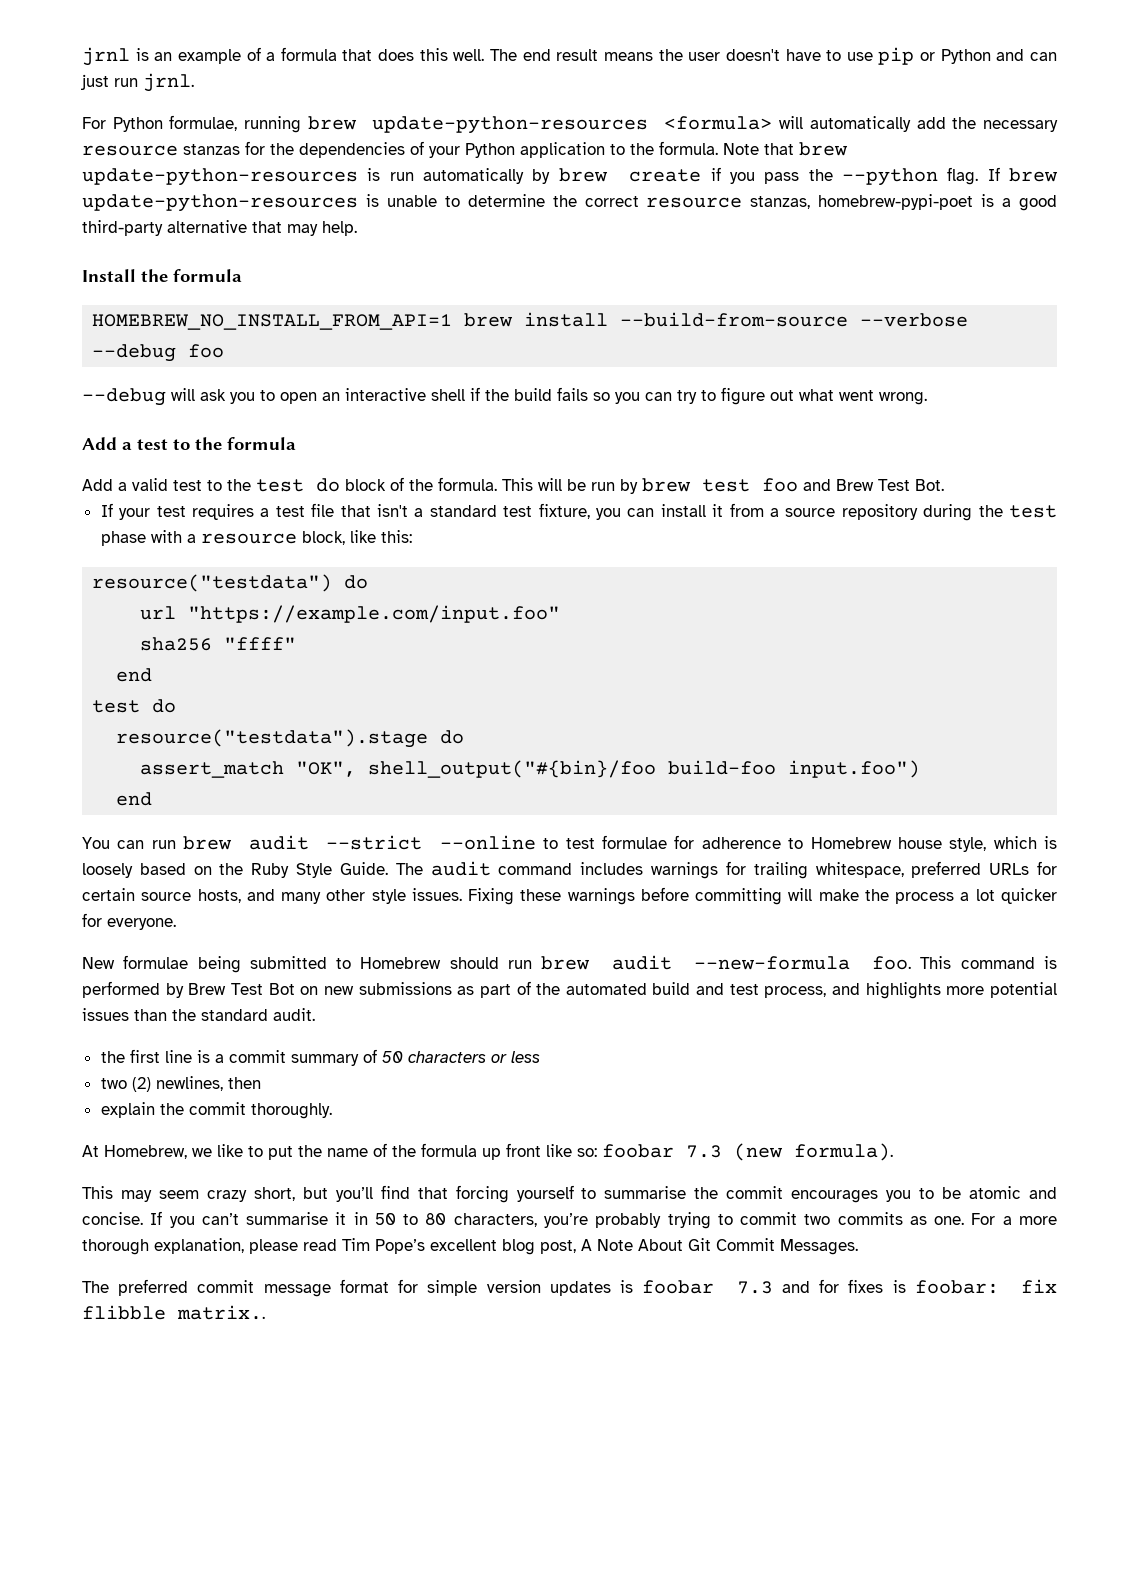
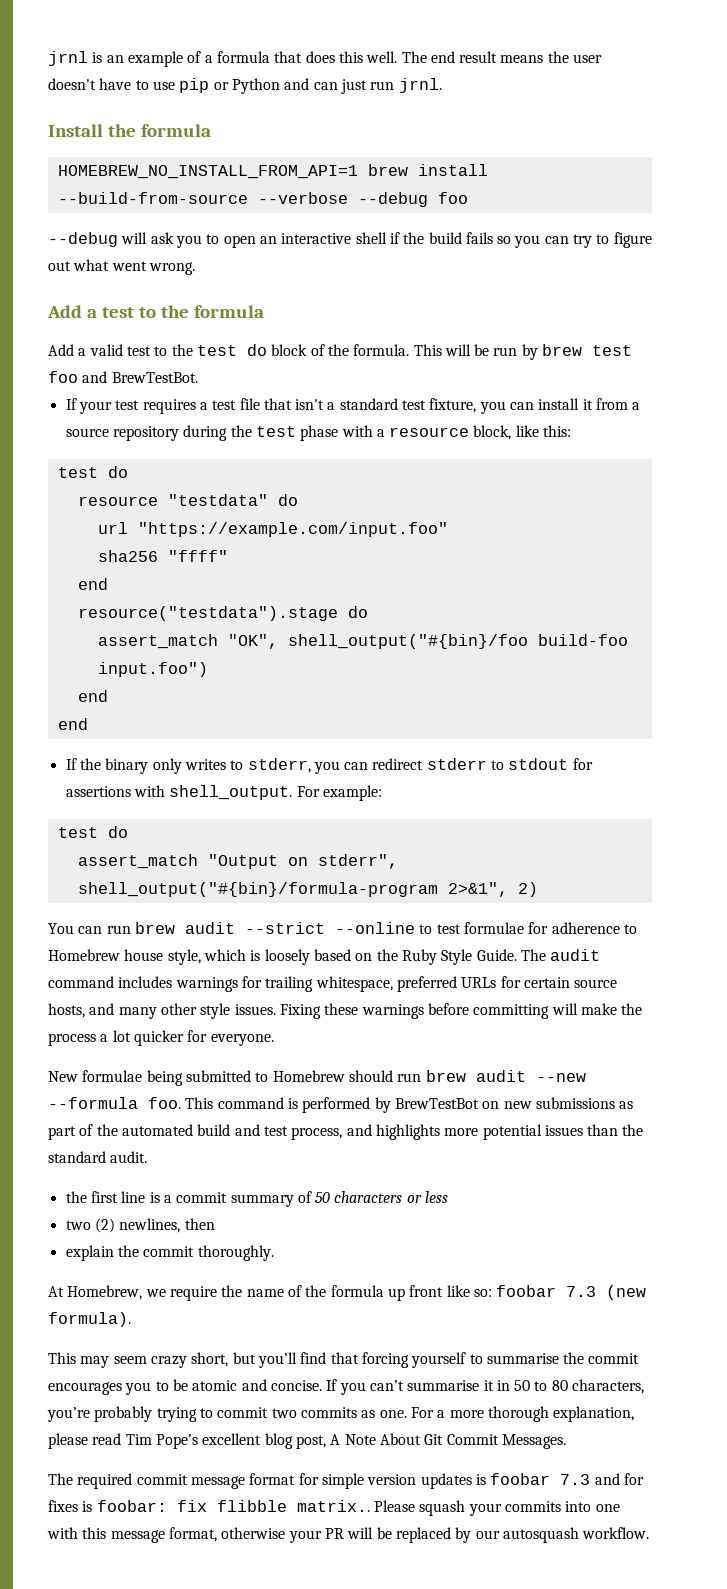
- For Python formulae, running brew update-python-resources <formula> will automatically add the necessary resource stanzas for the dependencies of your Python application to the formula. Note that brew update-python-resources is run automatically by brew create if you pass the --python flag. If brew update-python-resources is unable to determine the correct resource stanzas, homebrew-pypi-poet is a good third-party alternative that may help.
- This will be run by brew test foo and Brew Test Bot.
+ This will be run by brew test foo and BrewTestBot.
  If your test requires a test file that isn't a standard test fixture, you can install it from a source repository during the test phase with a resource block, like this:
- resource("testdata") do
+ test do
+ resource "testdata" do
  sha256 "ffff"
  end
- test do
  assert_match "OK", shell_output("#{bin}/foo build-foo input.foo")
  end
+ end
+ If the binary only writes to stderr, you can redirect stderr to stdout for assertions with shell_output. For example:
+ test do
+ assert_match "Output on stderr", shell_output("#{bin}/formula-program 2>&1", 2)
- New formulae being submitted to Homebrew should run brew audit --new-formula foo.
+ New formulae being submitted to Homebrew should run brew audit --new --formula foo.
- This command is performed by Brew Test Bot on new submissions as part of the automated build and test process, and highlights more potential issues than the standard audit.
+ This command is performed by BrewTestBot on new submissions as part of the automated build and test process, and highlights more potential issues than the standard audit.
- At Homebrew, we like to put the name of the formula up front like so: foobar 7.3 (new formula).
+ At Homebrew, we require the name of the formula up front like so: foobar 7.3 (new formula).
- The preferred commit message format for simple version updates is foobar 7.3 and for fixes is foobar: fix flibble matrix..
+ The required commit message format for simple version updates is foobar 7.3 and for fixes is foobar: fix flibble matrix..
+ Please squash your commits into one with this message format, otherwise your PR will be replaced by our autosquash workflow.

